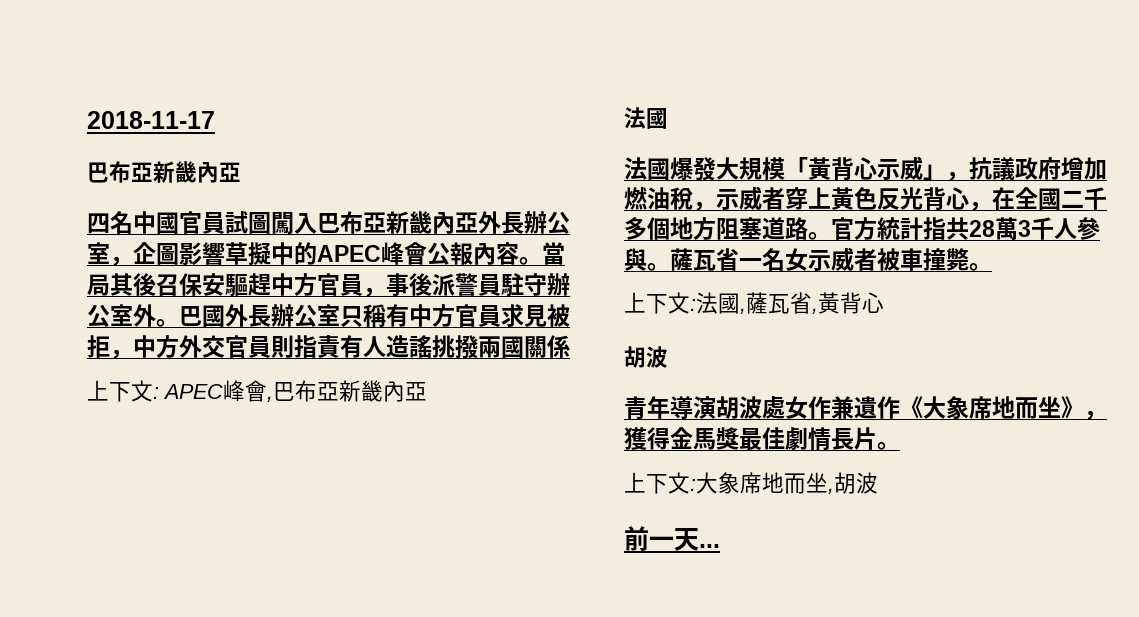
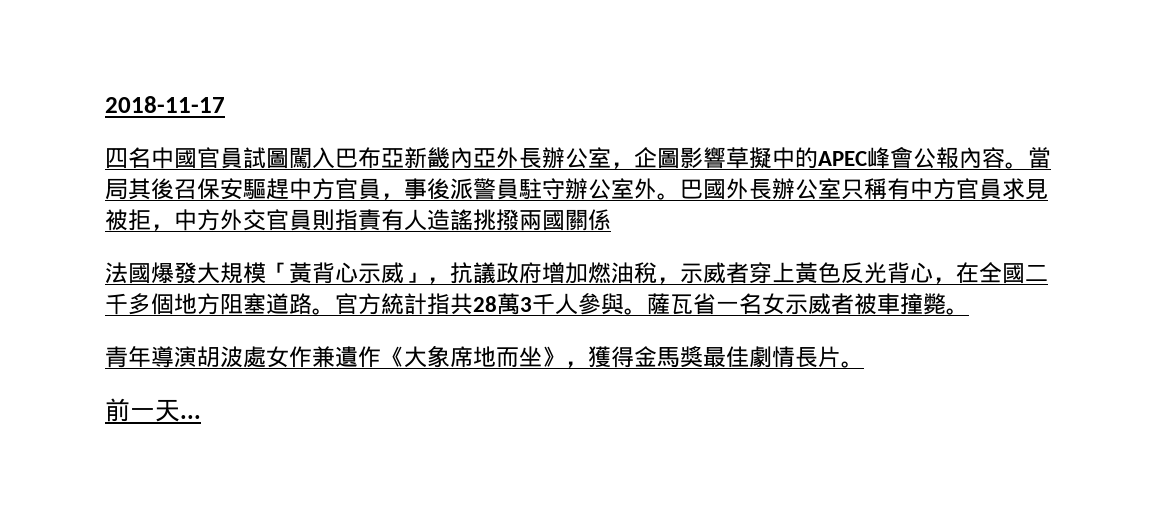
  2018-11-17
- 巴布亞新畿內亞
- 上下文: APEC峰會,巴布亞新畿內亞
- 法國
- 上下文:法國,薩瓦省,黃背心
- 胡波
- 上下文:大象席地而坐,胡波

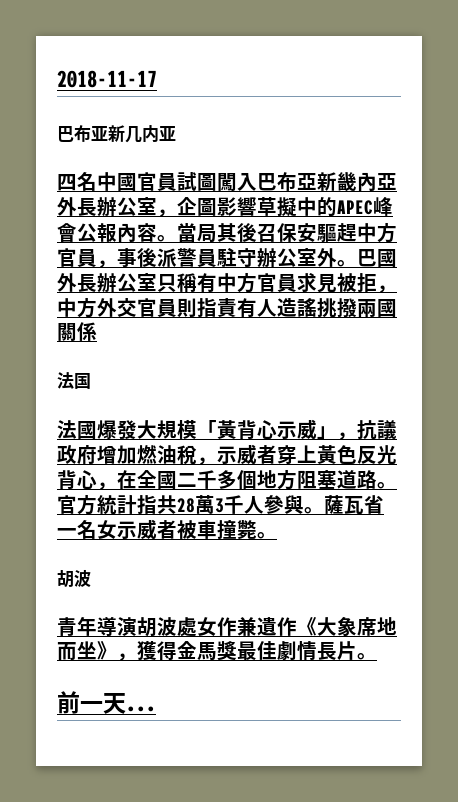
+ 巴布亚新几内亚
+ 法国
  薩瓦省一名女示威者被車撞斃。
+ 胡波

